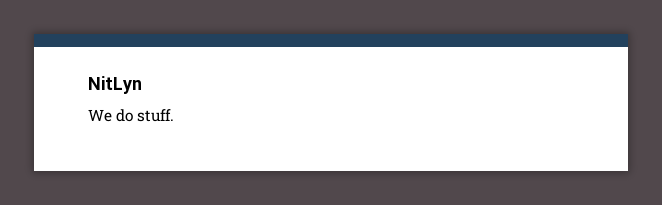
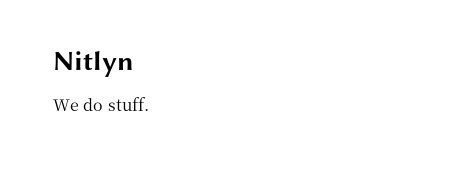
- NitLyn
+ Nitlyn

